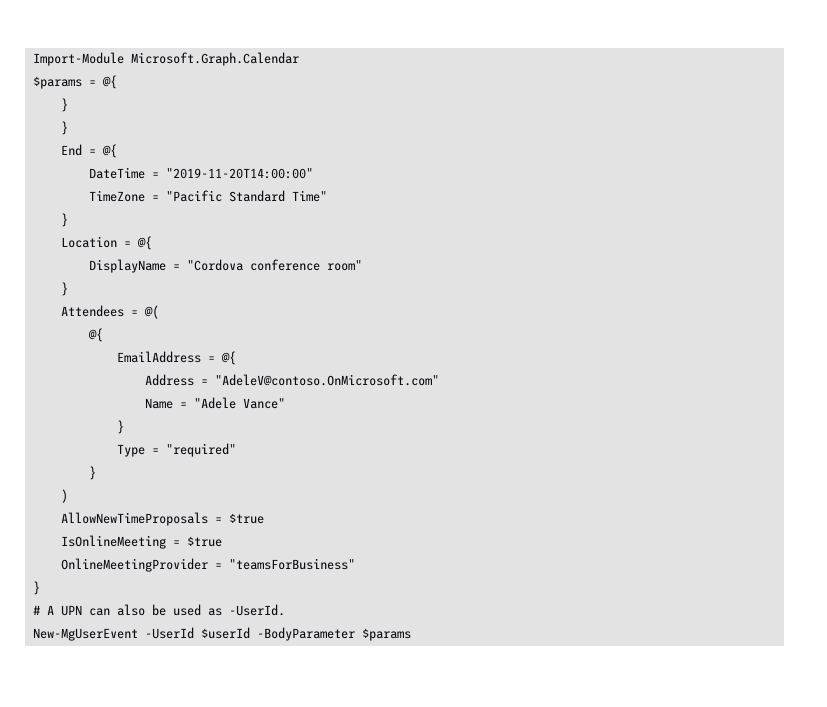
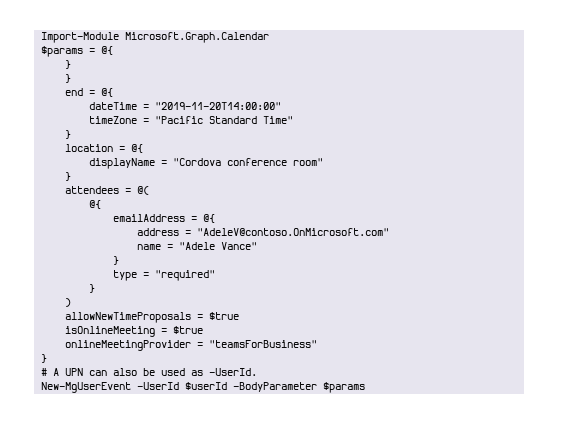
- End = @{
- DateTime = "2019-11-20T14:00:00"
+ end = @{
+ dateTime = "2019-11-20T14:00:00"
- TimeZone = "Pacific Standard Time"
+ timeZone = "Pacific Standard Time"
- Location = @{
- DisplayName = "Cordova conference room"
+ location = @{
+ displayName = "Cordova conference room"
- Attendees = @(
+ attendees = @(
- EmailAddress = @{
- Address = "AdeleV@contoso.OnMicrosoft.com"
+ emailAddress = @{
+ address = "AdeleV@contoso.OnMicrosoft.com"
- Name = "Adele Vance"
+ name = "Adele Vance"
- Type = "required"
+ type = "required"
- AllowNewTimeProposals = $true
- IsOnlineMeeting = $true
- OnlineMeetingProvider = "teamsForBusiness"
+ allowNewTimeProposals = $true
+ isOnlineMeeting = $true
+ onlineMeetingProvider = "teamsForBusiness"

